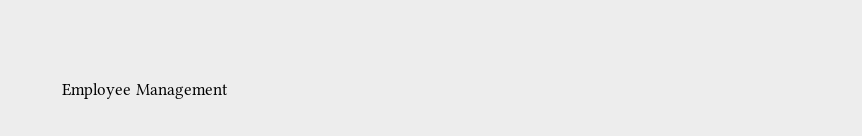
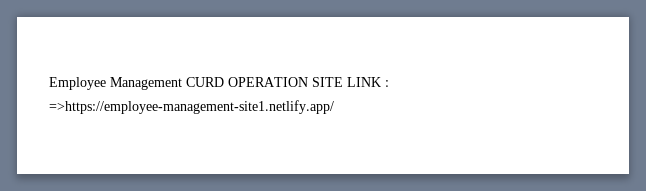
- Employee Management
+ Employee Management CURD OPERATION SITE LINK : =>https://employee-management-site1.netlify.app/

